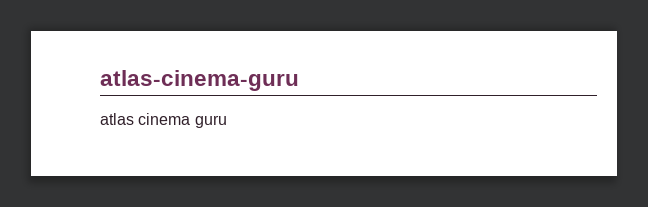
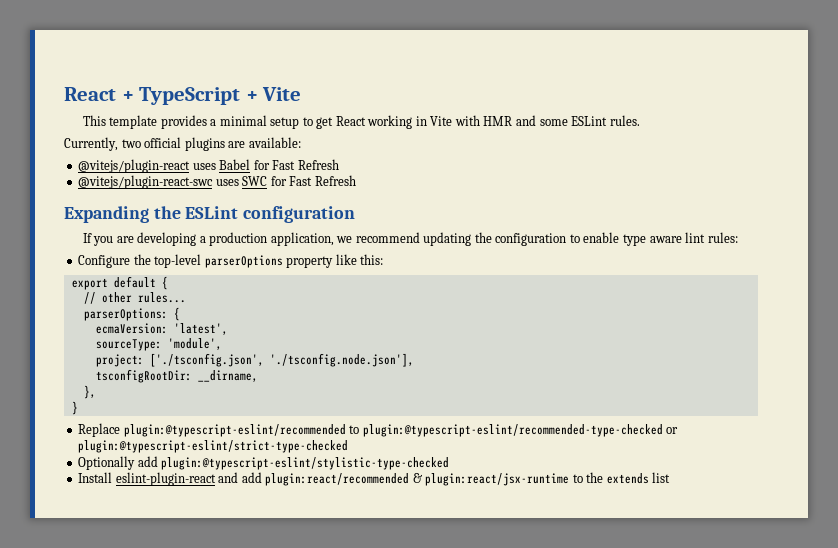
- atlas-cinema-guru
- atlas cinema guru
+ React + TypeScript + Vite
+ This template provides a minimal setup to get React working in Vite with HMR and some ESLint rules.
+ Currently, two official plugins are available:
+ @vitejs/plugin-react uses Babel for Fast Refresh
+ @vitejs/plugin-react-swc uses SWC for Fast Refresh
+ Expanding the ESLint configuration
+ If you are developing a production application, we recommend updating the configuration to enable type aware lint rules:
+ Configure the top-level parserOptions property like this:
+ export default {
+ // other rules...
+ parserOptions: {
+ ecmaVersion: 'latest',
+ sourceType: 'module',
+ project: ['./tsconfig.json', './tsconfig.node.json'],
+ tsconfigRootDir: __dirname,
+ },
+ }
+ Replace plugin:@typescript-eslint/recommended to plugin:@typescript-eslint/recommended-type-checked or plugin:@typescript-eslint/strict-type-checked
+ Optionally add plugin:@typescript-eslint/stylistic-type-checked
+ Install eslint-plugin-react and add plugin:react/recommended & plugin:react/jsx-runtime to the extends list

